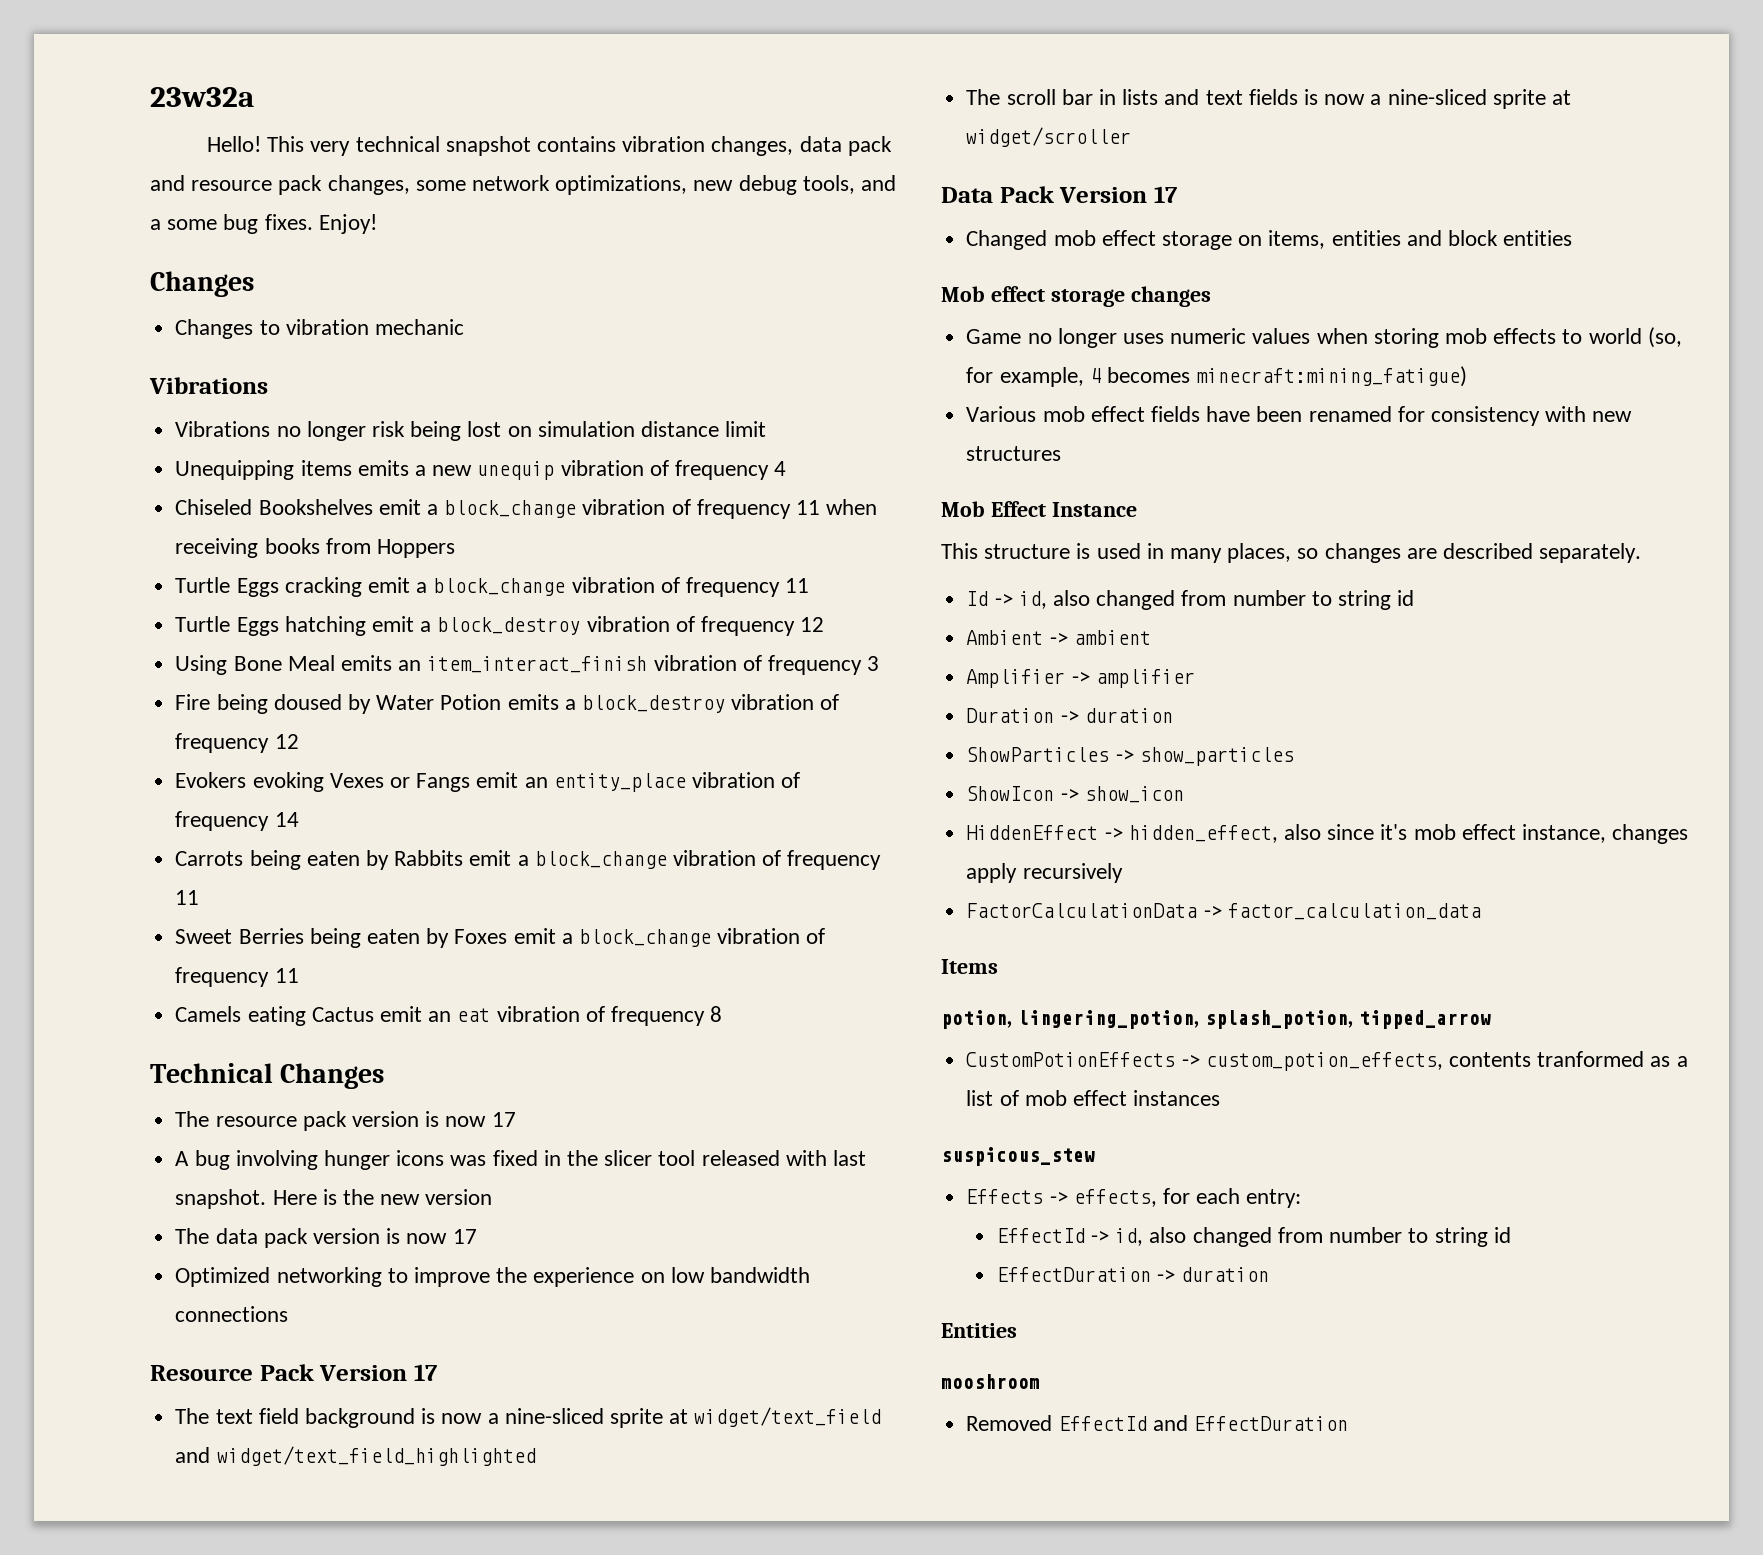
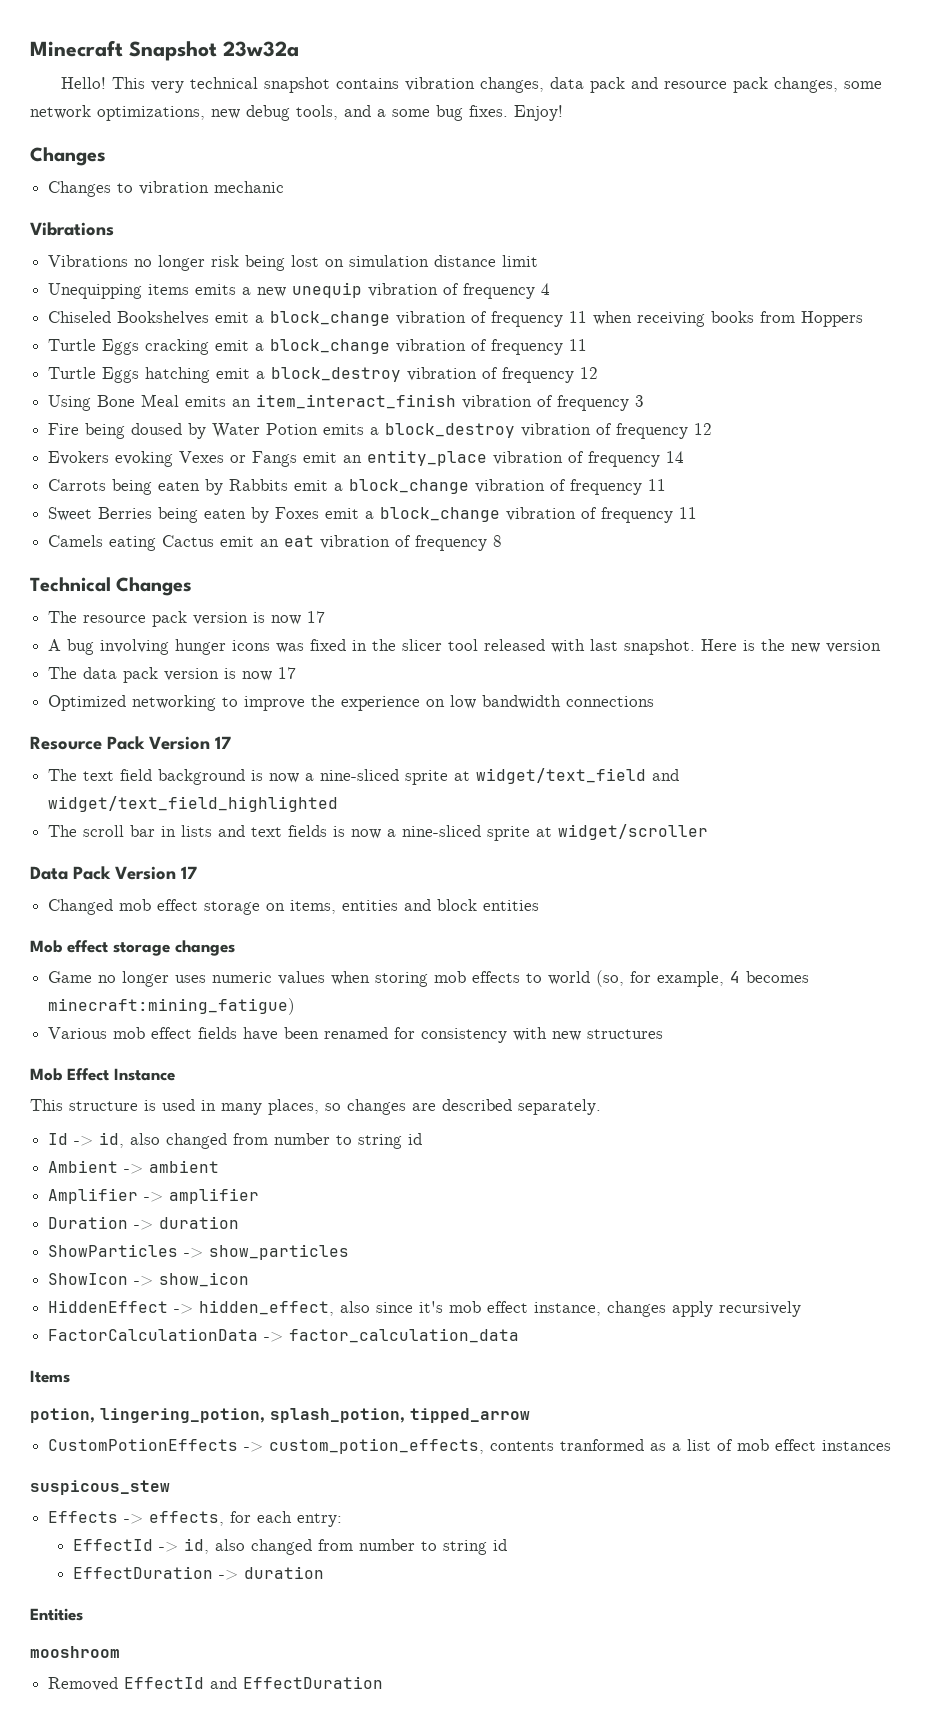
- 23w32a
+ Minecraft Snapshot 23w32a

